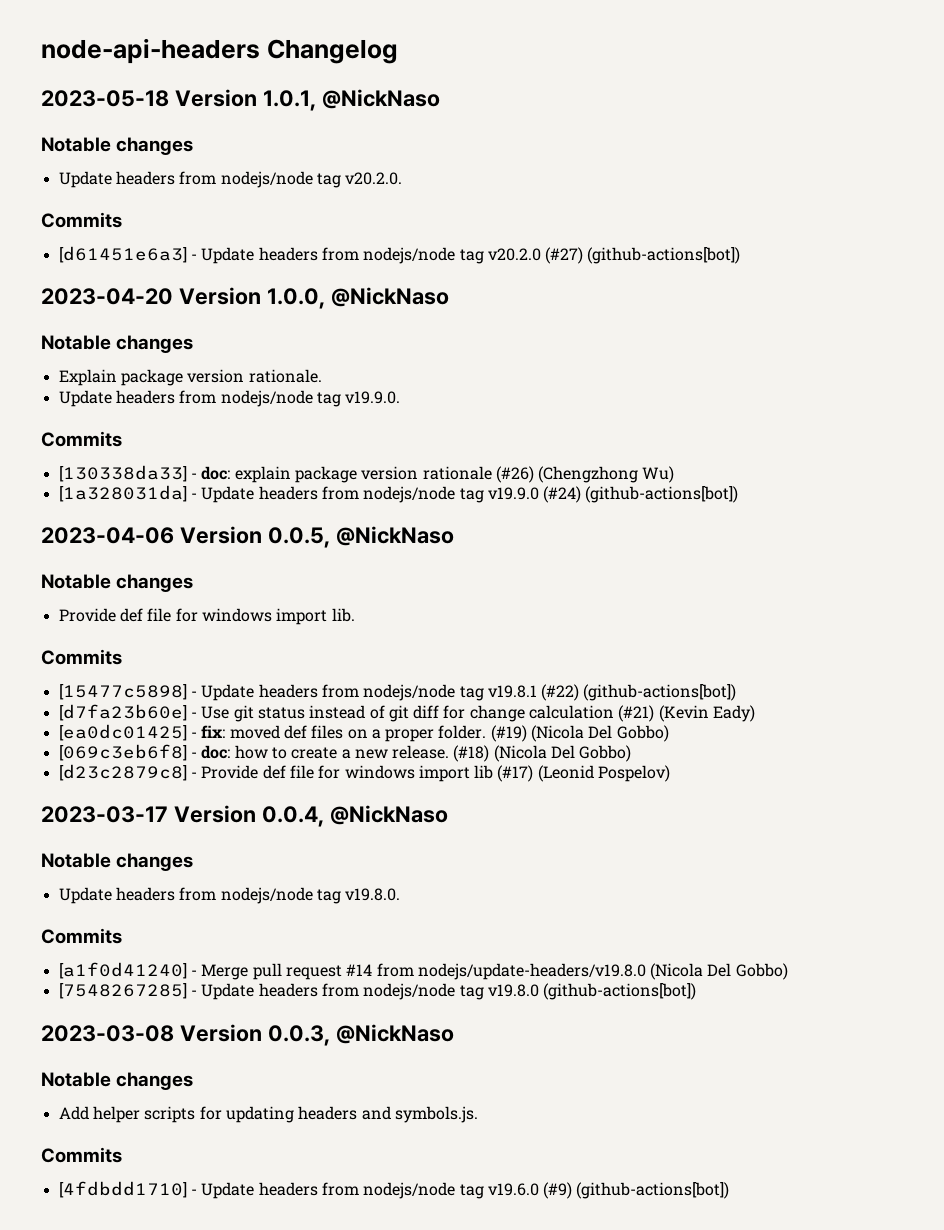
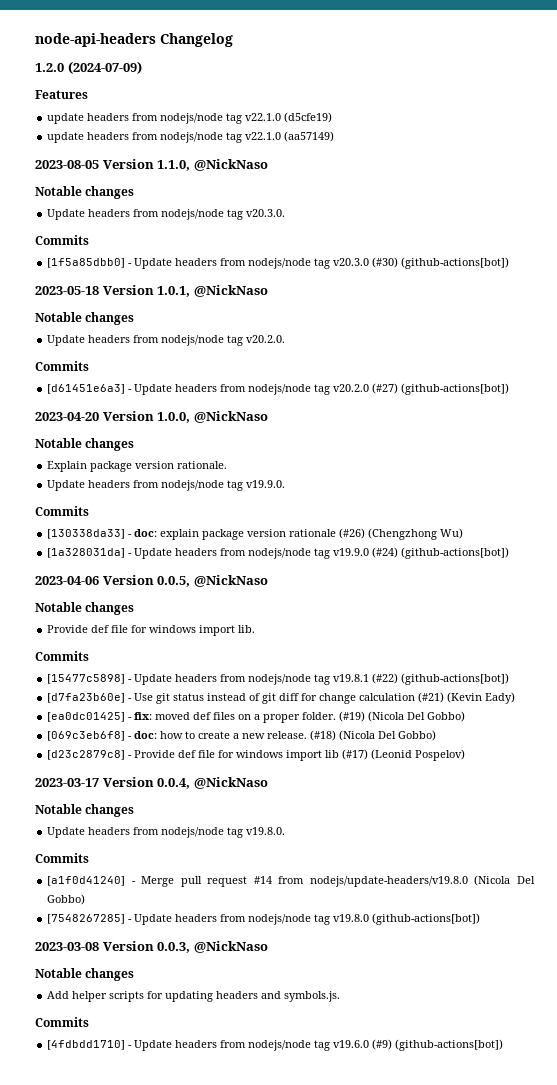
+ 1.2.0 (2024-07-09)
+ Features
+ update headers from nodejs/node tag v22.1.0 (d5cfe19)
+ update headers from nodejs/node tag v22.1.0 (aa57149)
+ 2023-08-05 Version 1.1.0, @NickNaso
+ Notable changes
+ Update headers from nodejs/node tag v20.3.0.
+ Commits
+ [1f5a85dbb0] - Update headers from nodejs/node tag v20.3.0 (#30) (github-actions[bot])

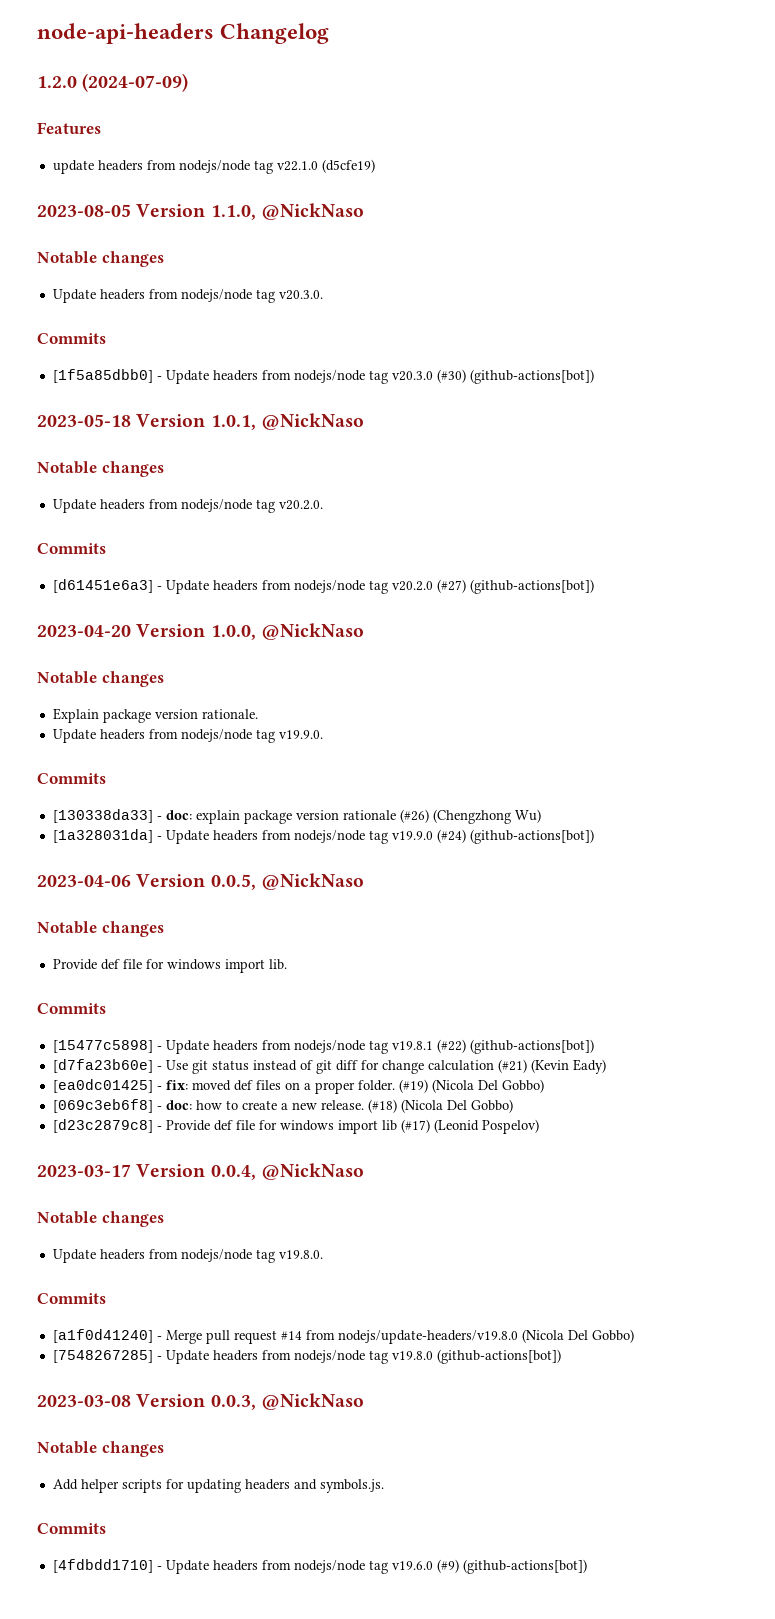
- update headers from nodejs/node tag v22.1.0 (aa57149)

